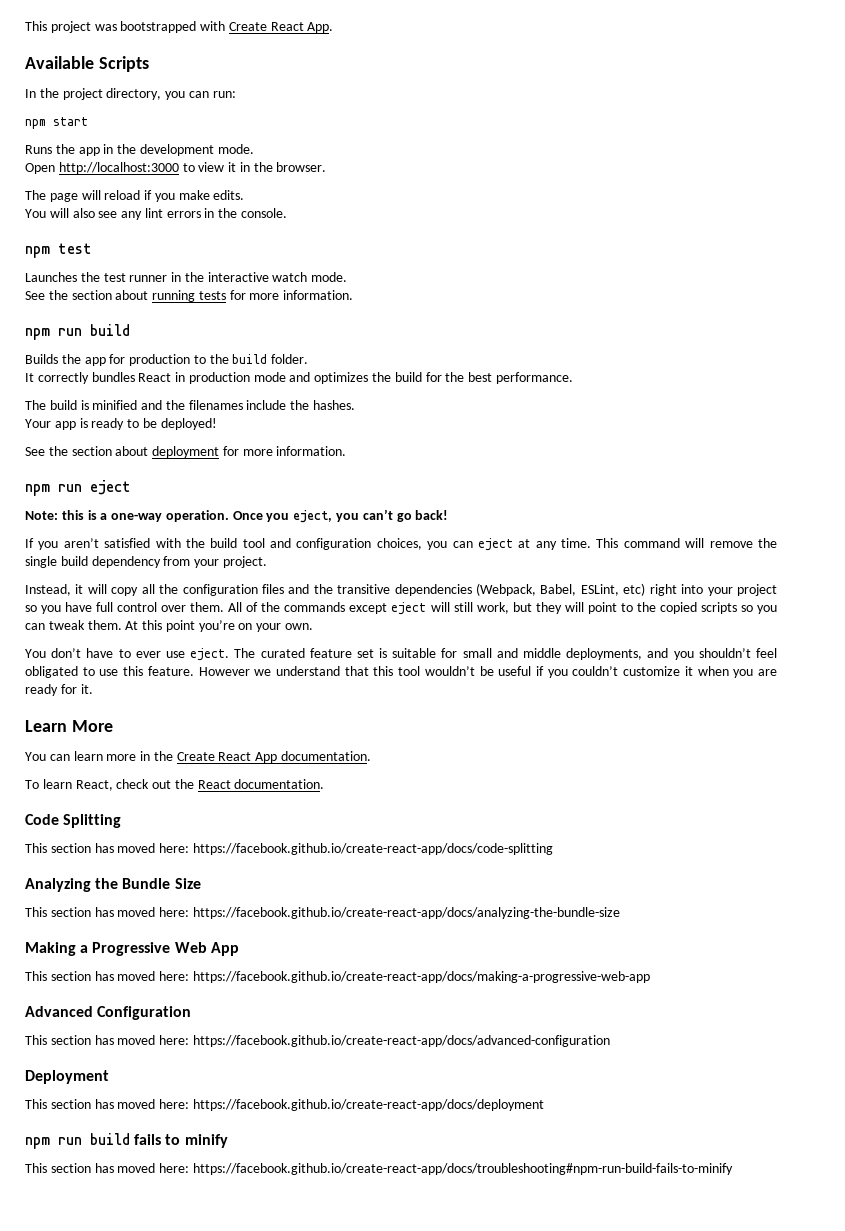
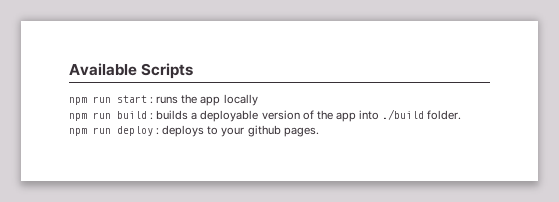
- This project was bootstrapped with Create React App.
  Available Scripts
- In the project directory, you can run:
- npm start
- Runs the app in the development mode.
- Open http://localhost:3000 to view it in the browser.
- The page will reload if you make edits.
- You will also see any lint errors in the console.
- npm test
- Launches the test runner in the interactive watch mode.
- See the section about running tests for more information.
- npm run build
- Builds the app for production to the build folder.
- It correctly bundles React in production mode and optimizes the build for the best performance.
- The build is minified and the filenames include the hashes.
- Your app is ready to be deployed!
- See the section about deployment for more information.
- npm run eject
- Note: this is a one-way operation. Once you eject, you can’t go back!
- If you aren’t satisfied with the build tool and configuration choices, you can eject at any time. This command will remove the single build dependency from your project.
- Instead, it will copy all the configuration files and the transitive dependencies (Webpack, Babel, ESLint, etc) right into your project so you have full control over them. All of the commands except eject will still work, but they will point to the copied scripts so you can tweak them. At this point you’re on your own.
- You don’t have to ever use eject. The curated feature set is suitable for small and middle deployments, and you shouldn’t feel obligated to use this feature. However we understand that this tool wouldn’t be useful if you couldn’t customize it when you are ready for it.
- Learn More
- You can learn more in the Create React App documentation.
- To learn React, check out the React documentation.
- Code Splitting
- This section has moved here: https://facebook.github.io/create-react-app/docs/code-splitting
- Analyzing the Bundle Size
- This section has moved here: https://facebook.github.io/create-react-app/docs/analyzing-the-bundle-size
- Making a Progressive Web App
- This section has moved here: https://facebook.github.io/create-react-app/docs/making-a-progressive-web-app
- Advanced Configuration
- This section has moved here: https://facebook.github.io/create-react-app/docs/advanced-configuration
- Deployment
- This section has moved here: https://facebook.github.io/create-react-app/docs/deployment
- npm run build fails to minify
- This section has moved here: https://facebook.github.io/create-react-app/docs/troubleshooting#npm-run-build-fails-to-minify
+ npm run start : runs the app locally
+ npm run build : builds a deployable version of the app into ./build folder.
+ npm run deploy : deploys to your github pages.

